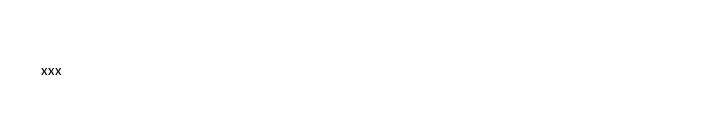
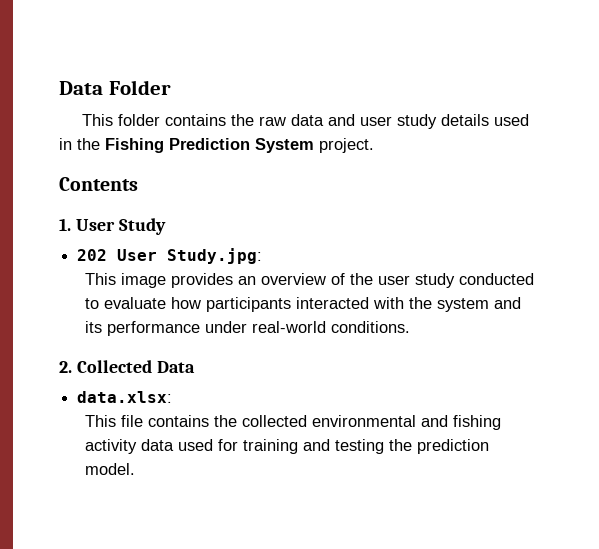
- xxx
+ Data Folder
+ This folder contains the raw data and user study details used in the Fishing Prediction System project.
+ Contents
+ 1. User Study
+ 202 User Study.jpg:
+ This image provides an overview of the user study conducted to evaluate how participants interacted with the system and its performance under real-world conditions.
+ 2. Collected Data
+ data.xlsx:
+ This file contains the collected environmental and fishing activity data used for training and testing the prediction model.

